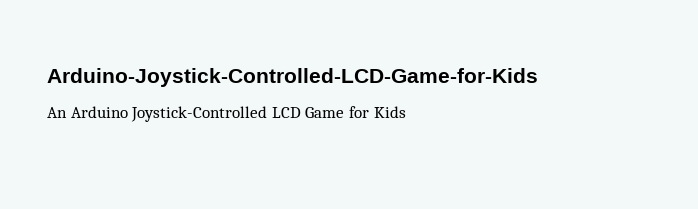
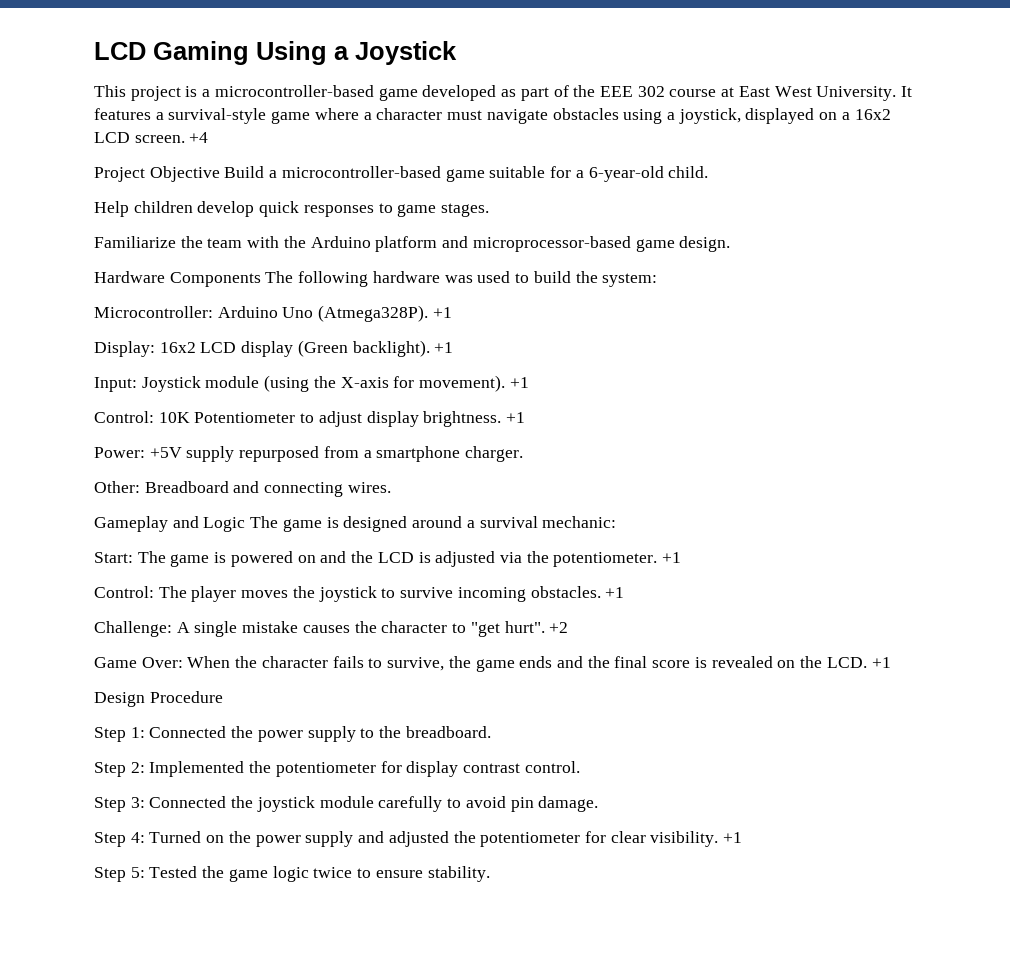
- Arduino-Joystick-Controlled-LCD-Game-for-Kids
- An Arduino Joystick-Controlled LCD Game for Kids
+ LCD Gaming Using a Joystick
+ This project is a microcontroller-based game developed as part of the EEE 302 course at East West University. It features a survival-style game where a character must navigate obstacles using a joystick, displayed on a 16x2 LCD screen. +4
+ Project Objective Build a microcontroller-based game suitable for a 6-year-old child.
+ Help children develop quick responses to game stages.
+ Familiarize the team with the Arduino platform and microprocessor-based game design.
+ Hardware Components The following hardware was used to build the system:
+ Microcontroller: Arduino Uno (Atmega328P). +1
+ Display: 16x2 LCD display (Green backlight). +1
+ Input: Joystick module (using the X-axis for movement). +1
+ Control: 10K Potentiometer to adjust display brightness. +1
+ Power: +5V supply repurposed from a smartphone charger.
+ Other: Breadboard and connecting wires.
+ Gameplay and Logic The game is designed around a survival mechanic:
+ Start: The game is powered on and the LCD is adjusted via the potentiometer. +1
+ Control: The player moves the joystick to survive incoming obstacles. +1
+ Challenge: A single mistake causes the character to "get hurt". +2
+ Game Over: When the character fails to survive, the game ends and the final score is revealed on the LCD. +1
+ Design Procedure
+ Step 1: Connected the power supply to the breadboard.
+ Step 2: Implemented the potentiometer for display contrast control.
+ Step 3: Connected the joystick module carefully to avoid pin damage.
+ Step 4: Turned on the power supply and adjusted the potentiometer for clear visibility. +1
+ Step 5: Tested the game logic twice to ensure stability.

